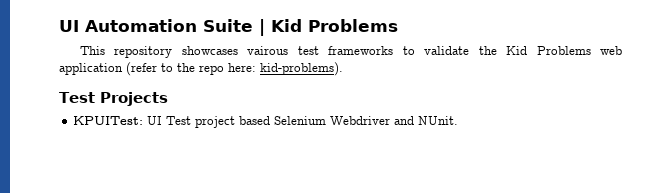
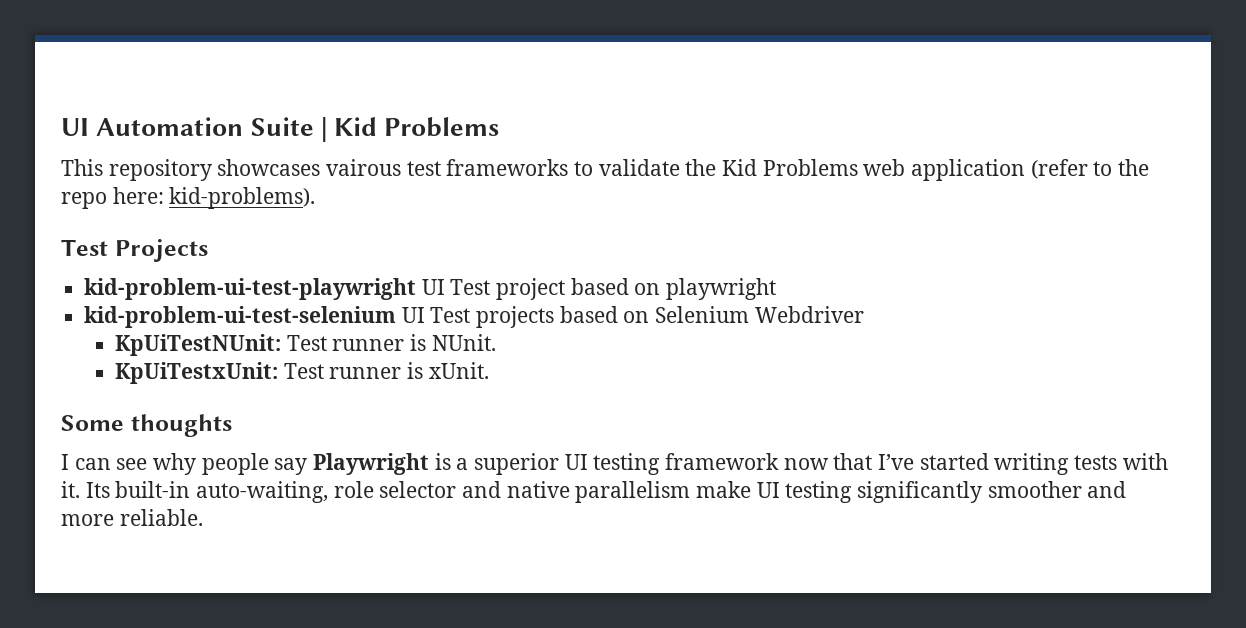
- KPUITest: UI Test project based Selenium Webdriver and NUnit.
+ kid-problem-ui-test-playwright UI Test project based on playwright
+ kid-problem-ui-test-selenium UI Test projects based on Selenium Webdriver
+ KpUiTestNUnit: Test runner is NUnit.
+ KpUiTestxUnit: Test runner is xUnit.
+ Some thoughts
+ I can see why people say Playwright is a superior UI testing framework now that I’ve started writing tests with it. Its built‑in auto‑waiting, role selector and native parallelism make UI testing significantly smoother and more reliable.

